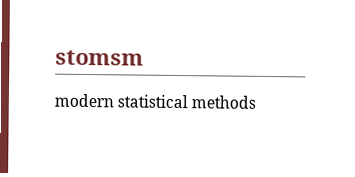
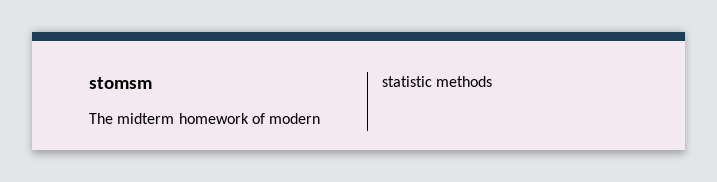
- modern statistical methods
+ The midterm homework of modern statistic methods

